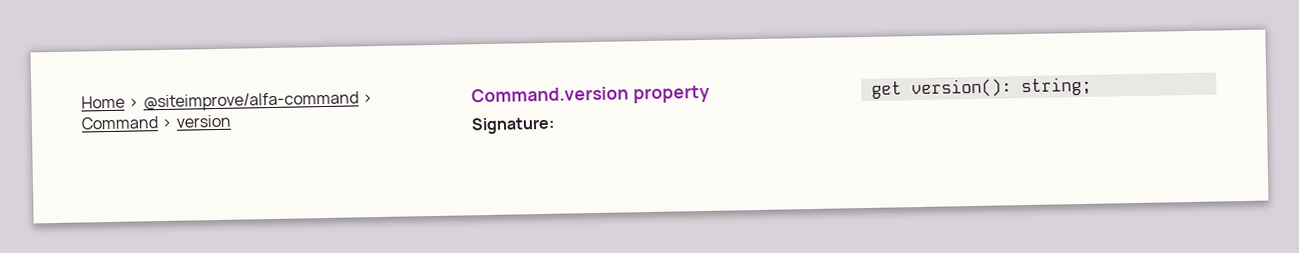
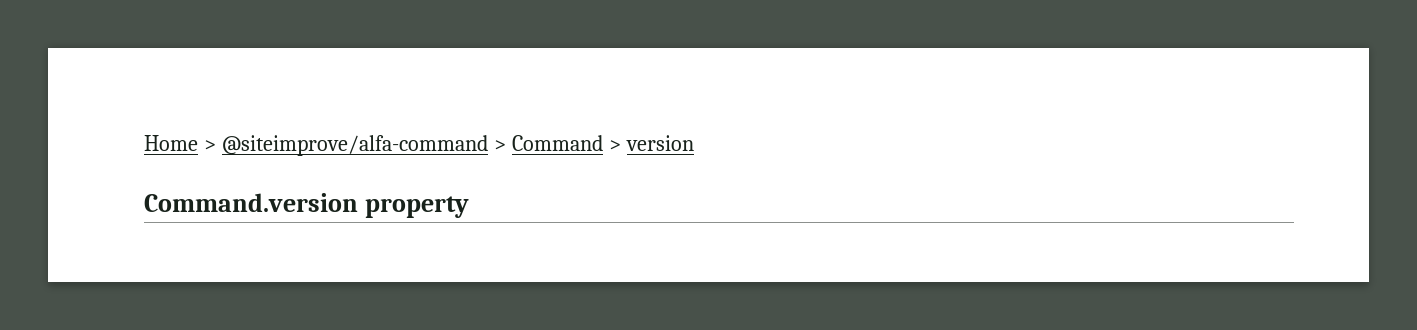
- Signature:
- get version(): string;

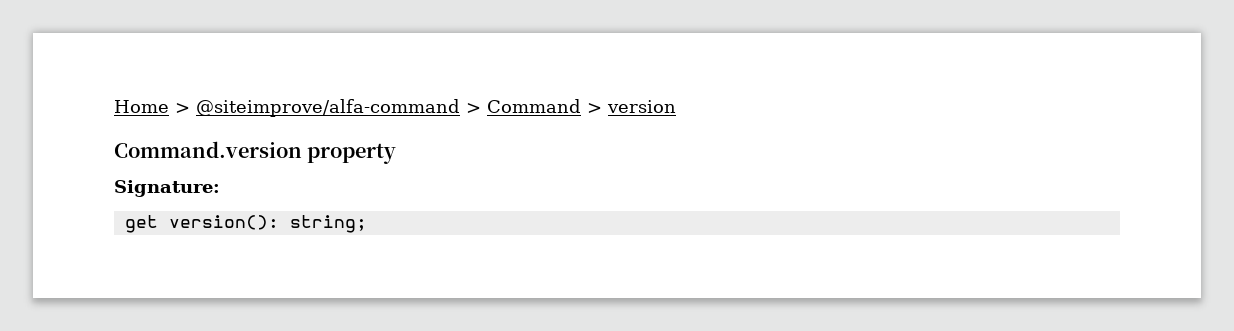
+ Signature:
+ get version(): string;

